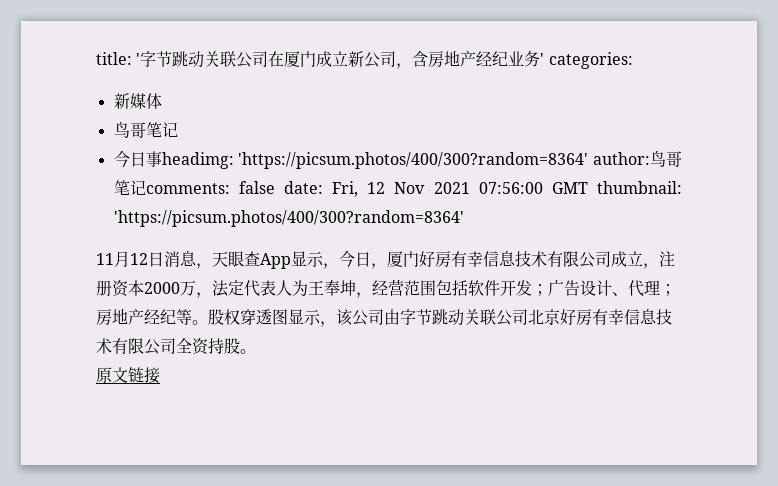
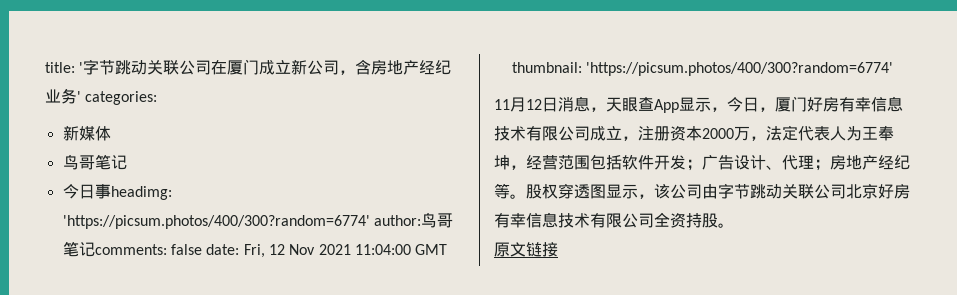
- 今日事headimg: 'https://picsum.photos/400/300?random=8364' author:鸟哥笔记comments: false date: Fri, 12 Nov 2021 07:56:00 GMT thumbnail: 'https://picsum.photos/400/300?random=8364'
+ 今日事headimg: 'https://picsum.photos/400/300?random=6774' author:鸟哥笔记comments: false date: Fri, 12 Nov 2021 11:04:00 GMT thumbnail: 'https://picsum.photos/400/300?random=6774'

